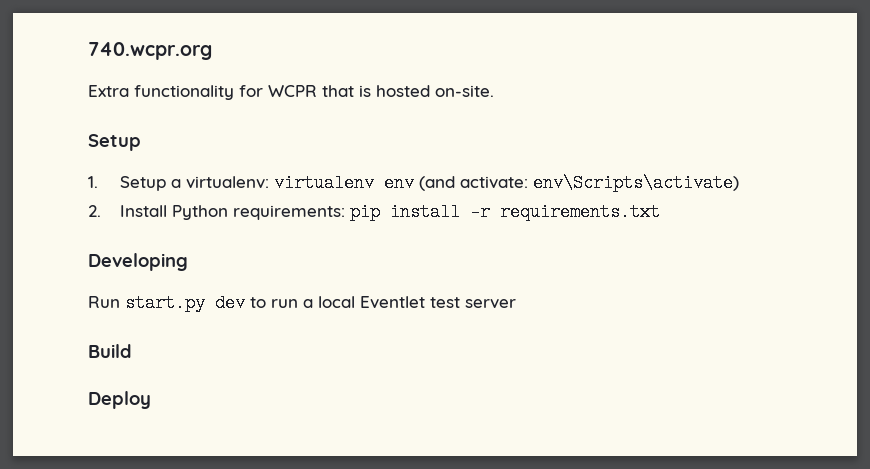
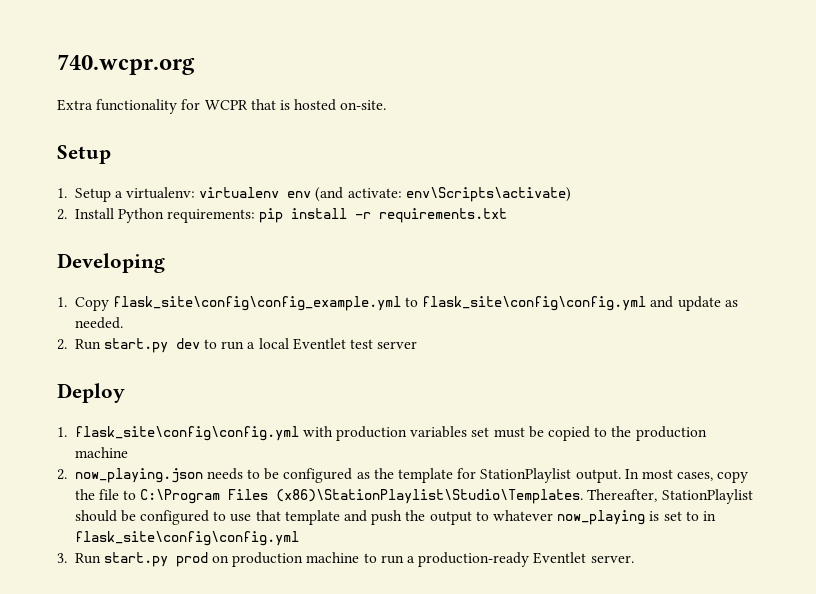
- Run start.py dev to run a local Eventlet test server
+ 1. Copy flask_site\config\config_example.yml to flask_site\config\config.yml and update as needed.
+ 2. Run start.py dev to run a local Eventlet test server
- Build
  Deploy
+ 1. flask_site\config\config.yml with production variables set must be copied to the production machine
+ 2. now_playing.json needs to be configured as the template for StationPlaylist output. In most cases, copy the file to C:\Program Files (x86)\StationPlaylist\Studio\Templates. Thereafter, StationPlaylist should be configured to use that template and push the output to whatever now_playing is set to in flask_site\config\config.yml
+ 3. Run start.py prod on production machine to run a production-ready Eventlet server.

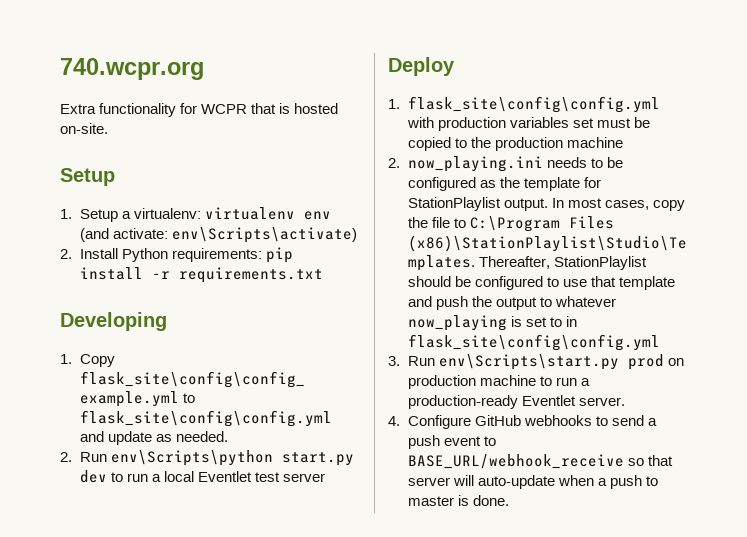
- 2. Run start.py dev to run a local Eventlet test server
+ 2. Run env\Scripts\python start.py dev to run a local Eventlet test server
- 2. now_playing.json needs to be configured as the template for StationPlaylist output.
+ 2. now_playing.ini needs to be configured as the template for StationPlaylist output.
- 3. Run start.py prod on production machine to run a production-ready Eventlet server.
+ 3. Run env\Scripts\start.py prod on production machine to run a production-ready Eventlet server.
+ 4. Configure GitHub webhooks to send a push event to BASE_URL/webhook_receive so that server will auto-update when a push to master is done.

